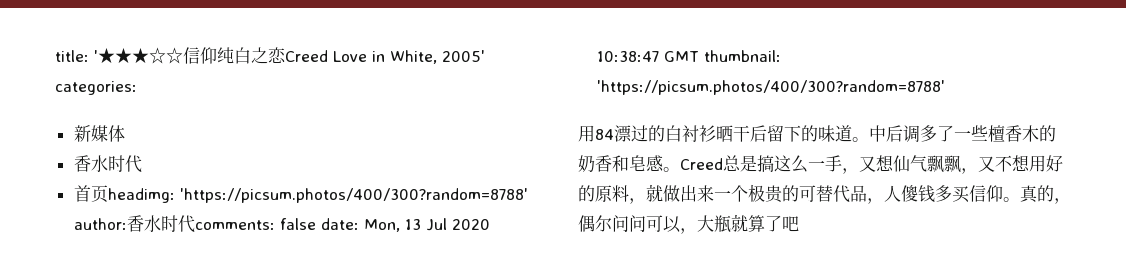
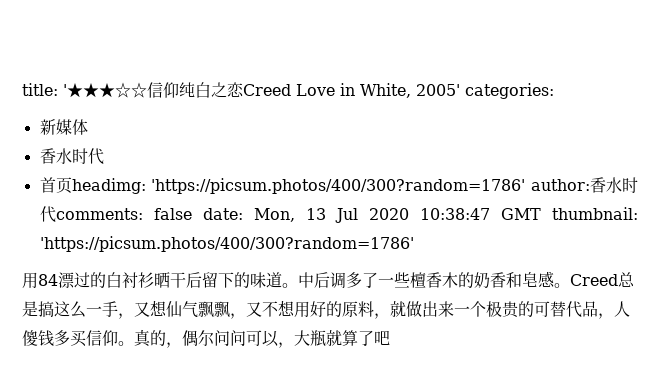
- 首页headimg: 'https://picsum.photos/400/300?random=8788' author:香水时代comments: false date: Mon, 13 Jul 2020 10:38:47 GMT thumbnail: 'https://picsum.photos/400/300?random=8788'
+ 首页headimg: 'https://picsum.photos/400/300?random=1786' author:香水时代comments: false date: Mon, 13 Jul 2020 10:38:47 GMT thumbnail: 'https://picsum.photos/400/300?random=1786'

